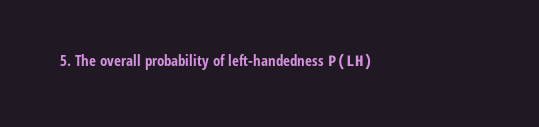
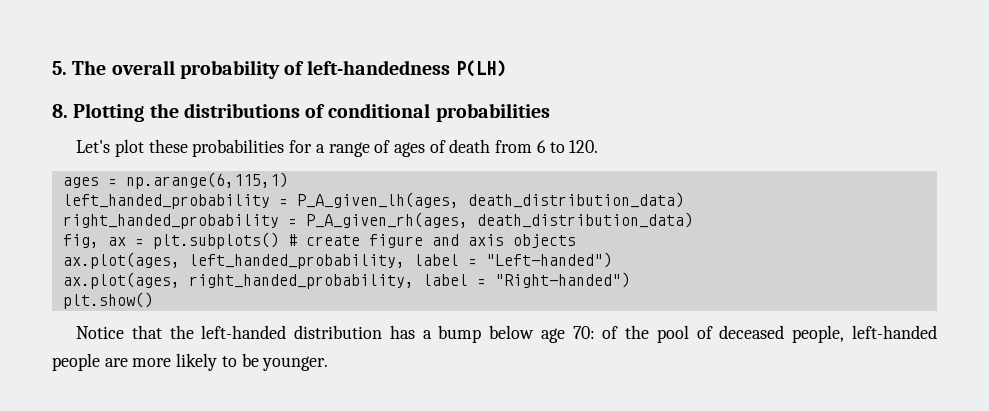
+ 8. Plotting the distributions of conditional probabilities
+ Let's plot these probabilities for a range of ages of death from 6 to 120.
+ ages = np.arange(6,115,1)
+ left_handed_probability = P_A_given_lh(ages, death_distribution_data)
+ right_handed_probability = P_A_given_rh(ages, death_distribution_data)
+ fig, ax = plt.subplots() # create figure and axis objects
+ ax.plot(ages, left_handed_probability, label = "Left-handed")
+ ax.plot(ages, right_handed_probability, label = "Right-handed")
+ plt.show()
+ Notice that the left-handed distribution has a bump below age 70: of the pool of deceased people, left-handed people are more likely to be younger.

